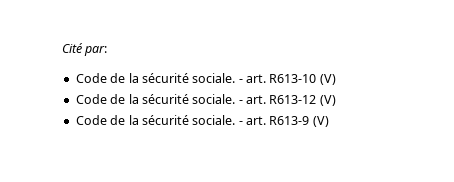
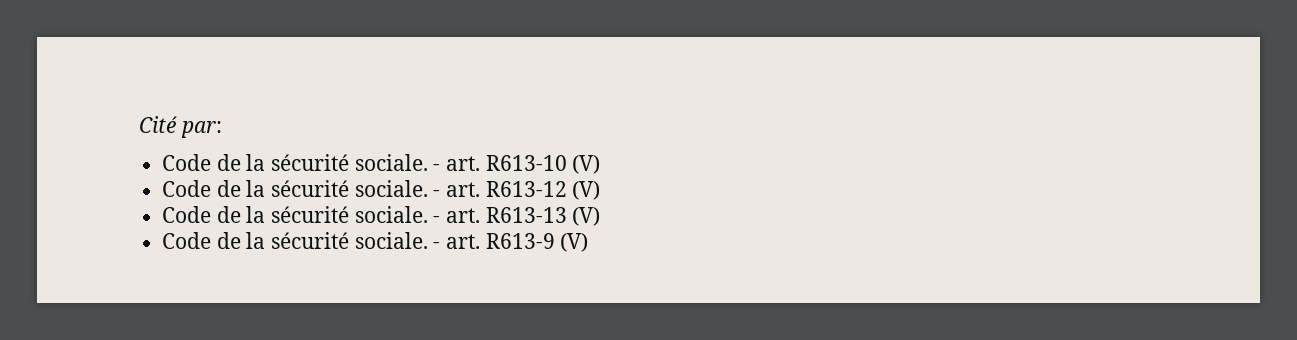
+ Code de la sécurité sociale. - art. R613-13 (V)

